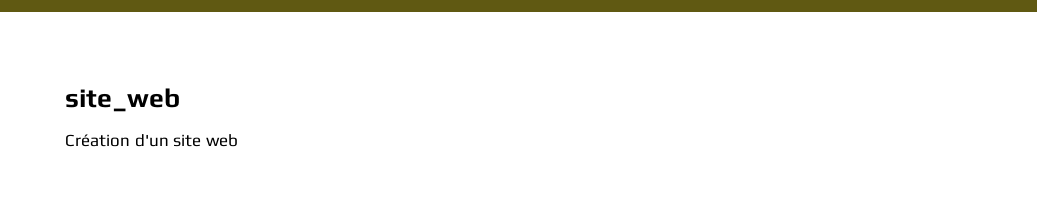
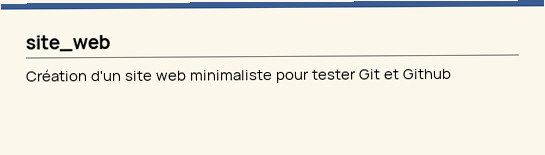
- Création d'un site web
+ Création d'un site web minimaliste pour tester Git et Github

